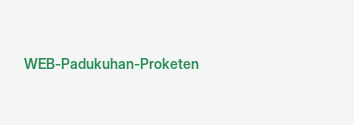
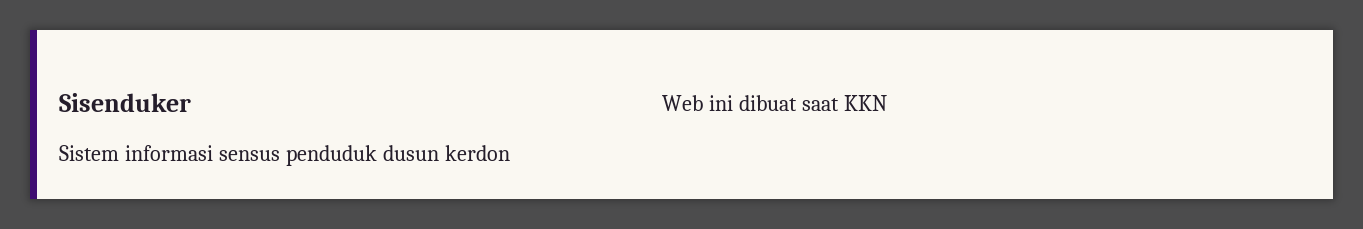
- WEB-Padukuhan-Proketen
+ Sisenduker
+ Sistem informasi sensus penduduk dusun kerdon
+ Web ini dibuat saat KKN

